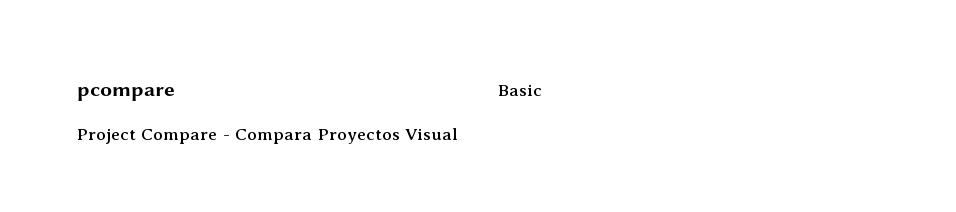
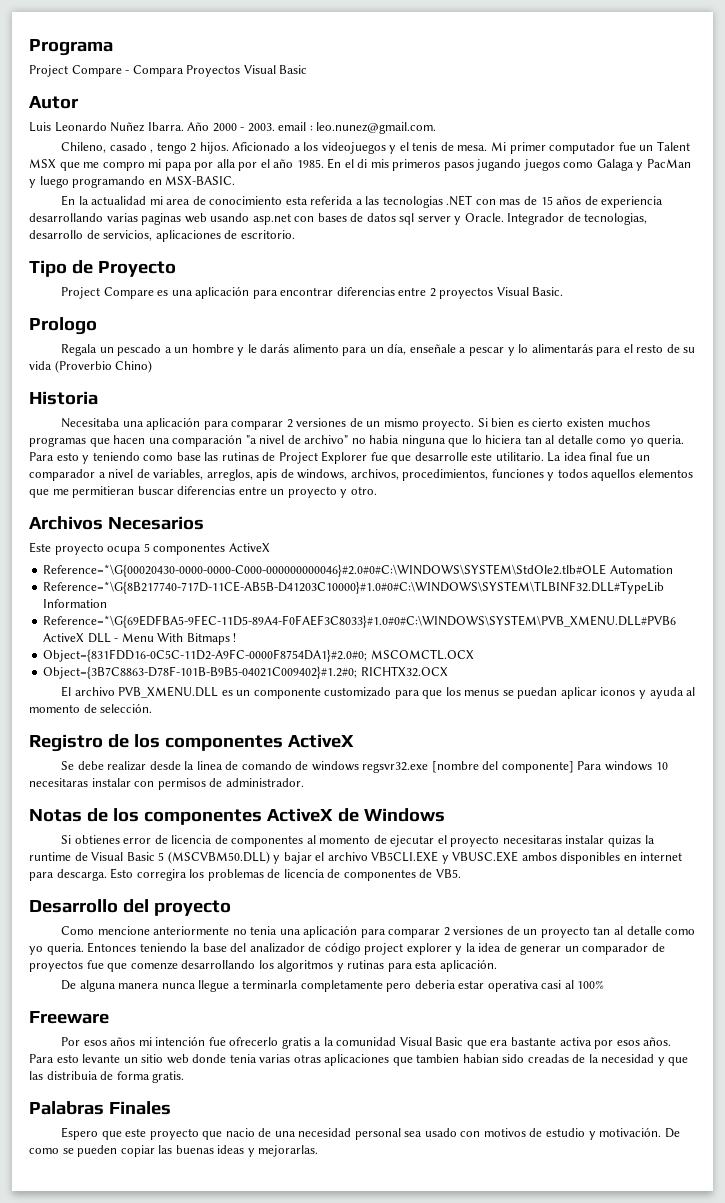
- pcompare
+ Programa
+ Autor
+ Luis Leonardo Nuñez Ibarra. Año 2000 - 2003. email : leo.nunez@gmail.com.
+ Chileno, casado , tengo 2 hijos. Aficionado a los videojuegos y el tenis de mesa. Mi primer computador fue un Talent MSX que me compro mi papa por alla por el año 1985. En el di mis primeros pasos jugando juegos como Galaga y PacMan y luego programando en MSX-BASIC.
+ En la actualidad mi area de conocimiento esta referida a las tecnologias .NET con mas de 15 años de experiencia desarrollando varias paginas web usando asp.net con bases de datos sql server y Oracle. Integrador de tecnologias, desarrollo de servicios, aplicaciones de escritorio.
+ Tipo de Proyecto
+ Project Compare es una aplicación para encontrar diferencias entre 2 proyectos Visual Basic.
+ Prologo
+ Regala un pescado a un hombre y le darás alimento para un día, enseñale a pescar y lo alimentarás para el resto de su vida (Proverbio Chino)
+ Historia
+ Necesitaba una aplicación para comparar 2 versiones de un mismo proyecto. Si bien es cierto existen muchos programas que hacen una comparación "a nivel de archivo" no habia ninguna que lo hiciera tan al detalle como yo queria. Para esto y teniendo como base las rutinas de Project Explorer fue que desarrolle este utilitario. La idea final fue un comparador a nivel de variables, arreglos, apis de windows, archivos, procedimientos, funciones y todos aquellos elementos que me permitieran buscar diferencias entre un proyecto y otro.
+ Archivos Necesarios
+ Este proyecto ocupa 5 componentes ActiveX
+ Reference=*\G{00020430-0000-0000-C000-000000000046}#2.0#0#C:\WINDOWS\SYSTEM\StdOle2.tlb#OLE Automation
+ Reference=*\G{8B217740-717D-11CE-AB5B-D41203C10000}#1.0#0#C:\WINDOWS\SYSTEM\TLBINF32.DLL#TypeLib Information
+ Reference=*\G{69EDFBA5-9FEC-11D5-89A4-F0FAEF3C8033}#1.0#0#C:\WINDOWS\SYSTEM\PVB_XMENU.DLL#PVB6 ActiveX DLL - Menu With Bitmaps !
+ Object={831FDD16-0C5C-11D2-A9FC-0000F8754DA1}#2.0#0; MSCOMCTL.OCX
+ Object={3B7C8863-D78F-101B-B9B5-04021C009402}#1.2#0; RICHTX32.OCX
+ El archivo PVB_XMENU.DLL es un componente customizado para que los menus se puedan aplicar iconos y ayuda al momento de selección.
+ Registro de los componentes ActiveX
+ Se debe realizar desde la linea de comando de windows regsvr32.exe [nombre del componente] Para windows 10 necesitaras instalar con permisos de administrador.
+ Notas de los componentes ActiveX de Windows
+ Si obtienes error de licencia de componentes al momento de ejecutar el proyecto necesitaras instalar quizas la runtime de Visual Basic 5 (MSCVBM50.DLL) y bajar el archivo VB5CLI.EXE y VBUSC.EXE ambos disponibles en internet para descarga. Esto corregira los problemas de licencia de componentes de VB5.
+ Desarrollo del proyecto
+ Como mencione anteriormente no tenia una aplicación para comparar 2 versiones de un proyecto tan al detalle como yo queria. Entonces teniendo la base del analizador de código project explorer y la idea de generar un comparador de proyectos fue que comenze desarrollando los algoritmos y rutinas para esta aplicación.
+ De alguna manera nunca llegue a terminarla completamente pero deberia estar operativa casi al 100%
+ Freeware
+ Por esos años mi intención fue ofrecerlo gratis a la comunidad Visual Basic que era bastante activa por esos años. Para esto levante un sitio web donde tenia varias otras aplicaciones que tambien habian sido creadas de la necesidad y que las distribuia de forma gratis.
+ Palabras Finales
+ Espero que este proyecto que nacio de una necesidad personal sea usado con motivos de estudio y motivación. De como se pueden copiar las buenas ideas y mejorarlas.

